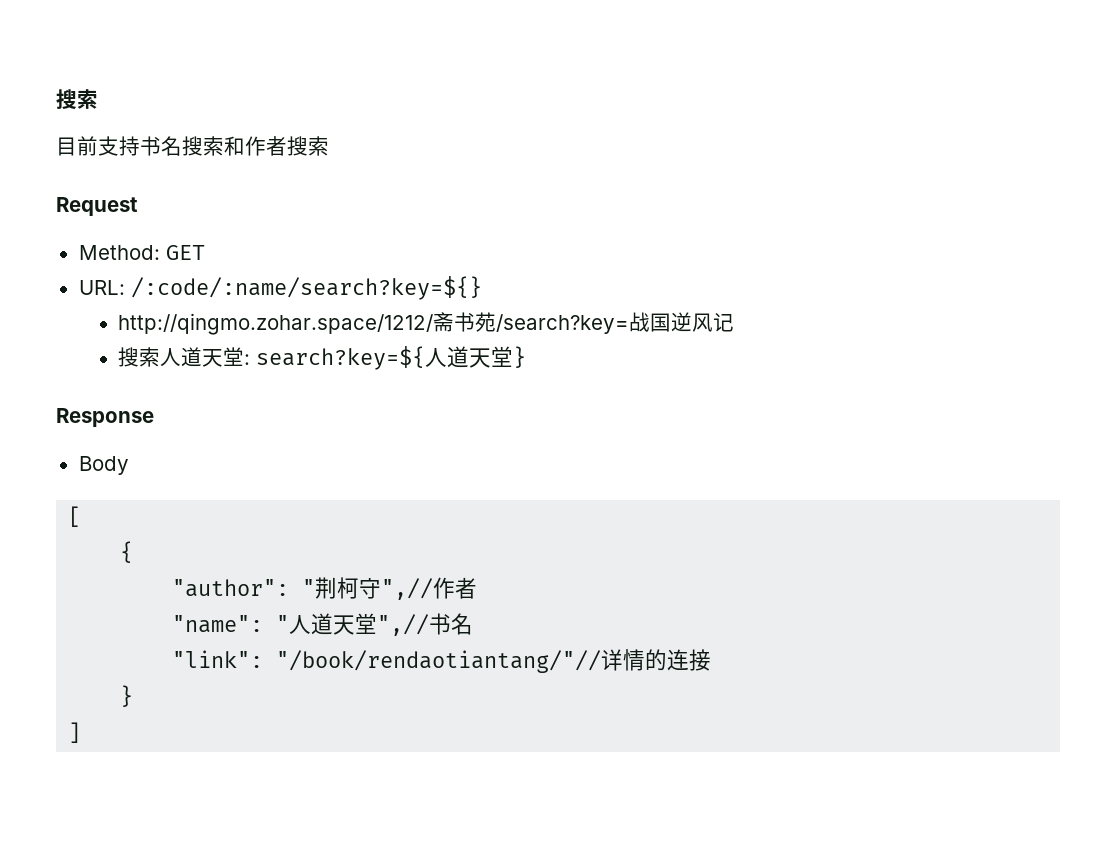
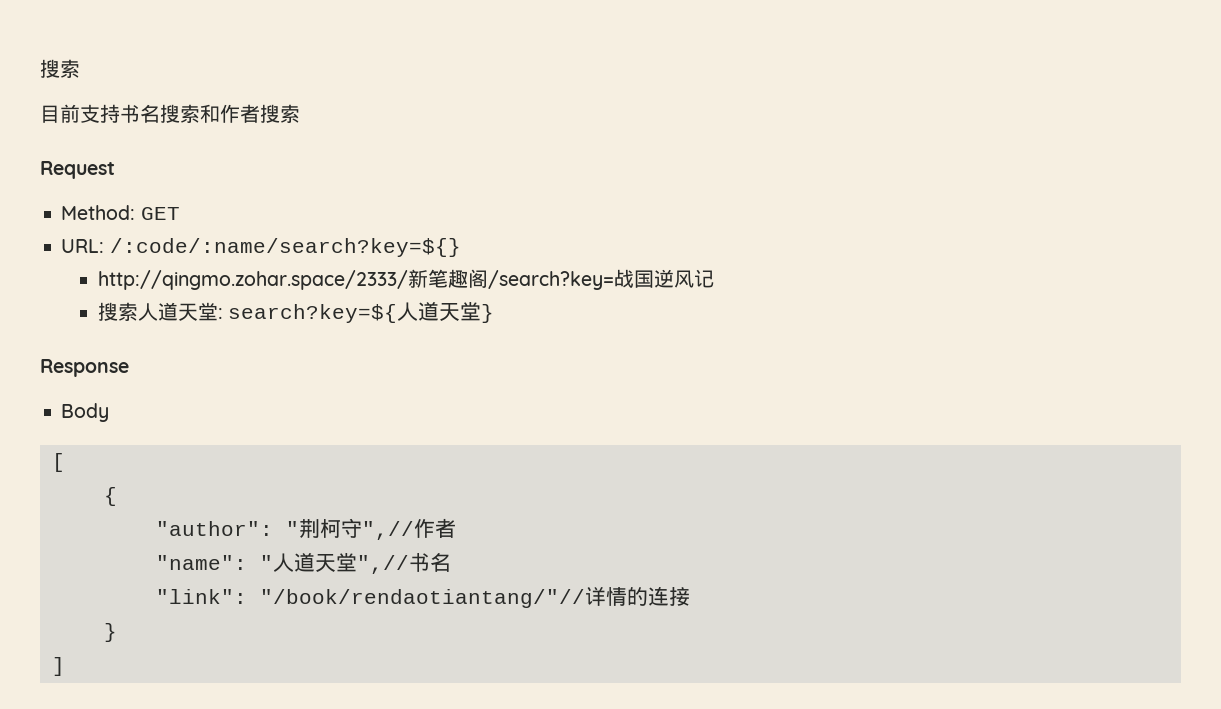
- http://qingmo.zohar.space/1212/斋书苑/search?key=战国逆风记
+ http://qingmo.zohar.space/2333/新笔趣阁/search?key=战国逆风记

